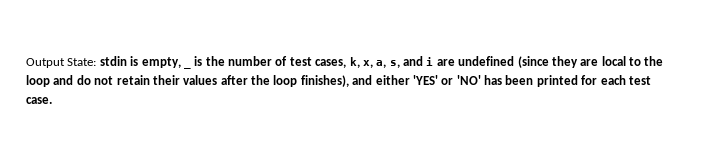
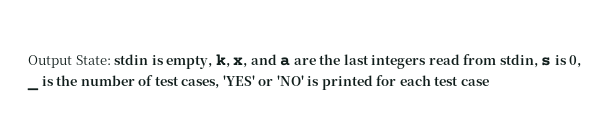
- Output State: stdin is empty, _ is the number of test cases, k, x, a, s, and i are undefined (since they are local to the loop and do not retain their values after the loop finishes), and either 'YES' or 'NO' has been printed for each test case.
+ Output State: stdin is empty, k, x, and a are the last integers read from stdin, s is 0, _ is the number of test cases, 'YES' or 'NO' is printed for each test case

